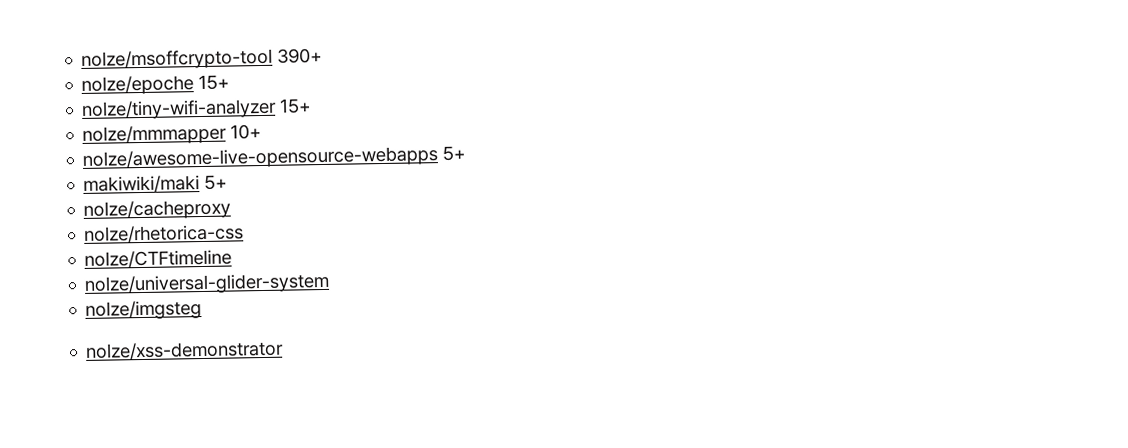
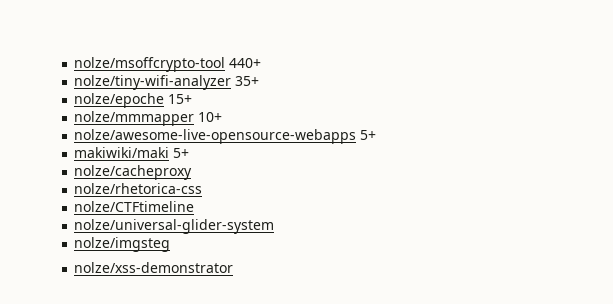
- nolze/msoffcrypto-tool 390+
+ nolze/msoffcrypto-tool 440+
+ nolze/tiny-wifi-analyzer 35+
- nolze/tiny-wifi-analyzer 15+

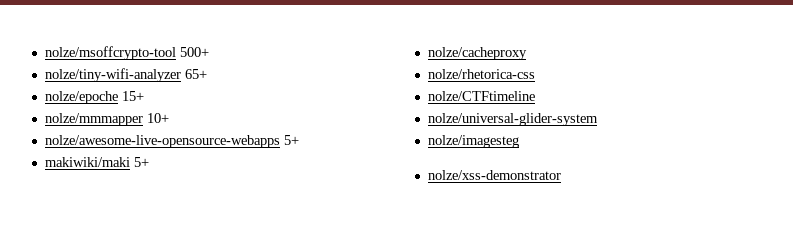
- nolze/msoffcrypto-tool 440+
+ nolze/msoffcrypto-tool 500+
- nolze/tiny-wifi-analyzer 35+
+ nolze/tiny-wifi-analyzer 65+
- nolze/imgsteg
+ nolze/imagesteg

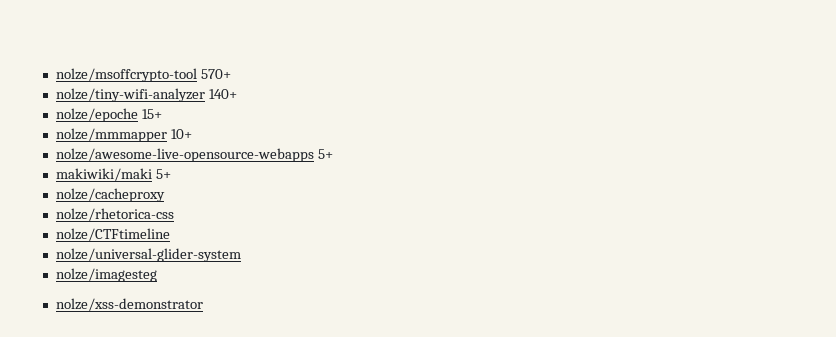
- nolze/msoffcrypto-tool 500+
+ nolze/msoffcrypto-tool 570+
- nolze/tiny-wifi-analyzer 65+
+ nolze/tiny-wifi-analyzer 140+

